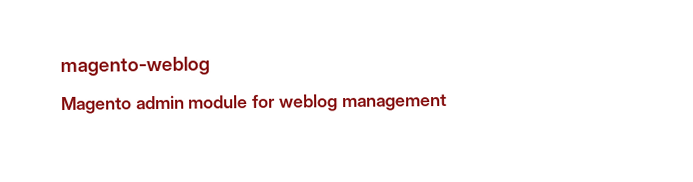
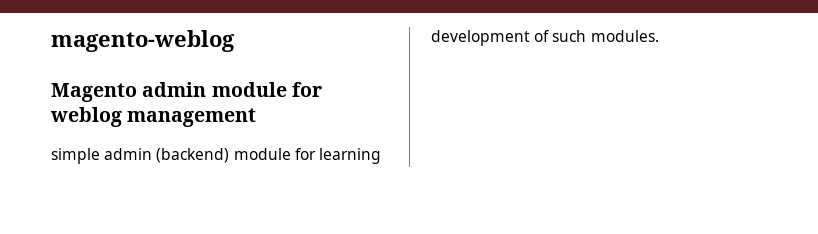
+ simple admin (backend) module for learning development of such modules.

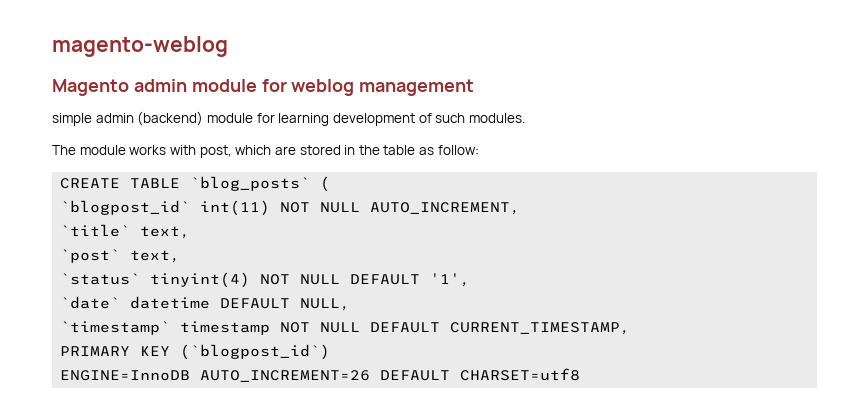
+ The module works with post, which are stored in the table as follow:
+ CREATE TABLE `blog_posts` (
+ `blogpost_id` int(11) NOT NULL AUTO_INCREMENT,
+ `title` text,
+ `post` text,
+ `status` tinyint(4) NOT NULL DEFAULT '1',
+ `date` datetime DEFAULT NULL,
+ `timestamp` timestamp NOT NULL DEFAULT CURRENT_TIMESTAMP,
+ PRIMARY KEY (`blogpost_id`)
+ ENGINE=InnoDB AUTO_INCREMENT=26 DEFAULT CHARSET=utf8

